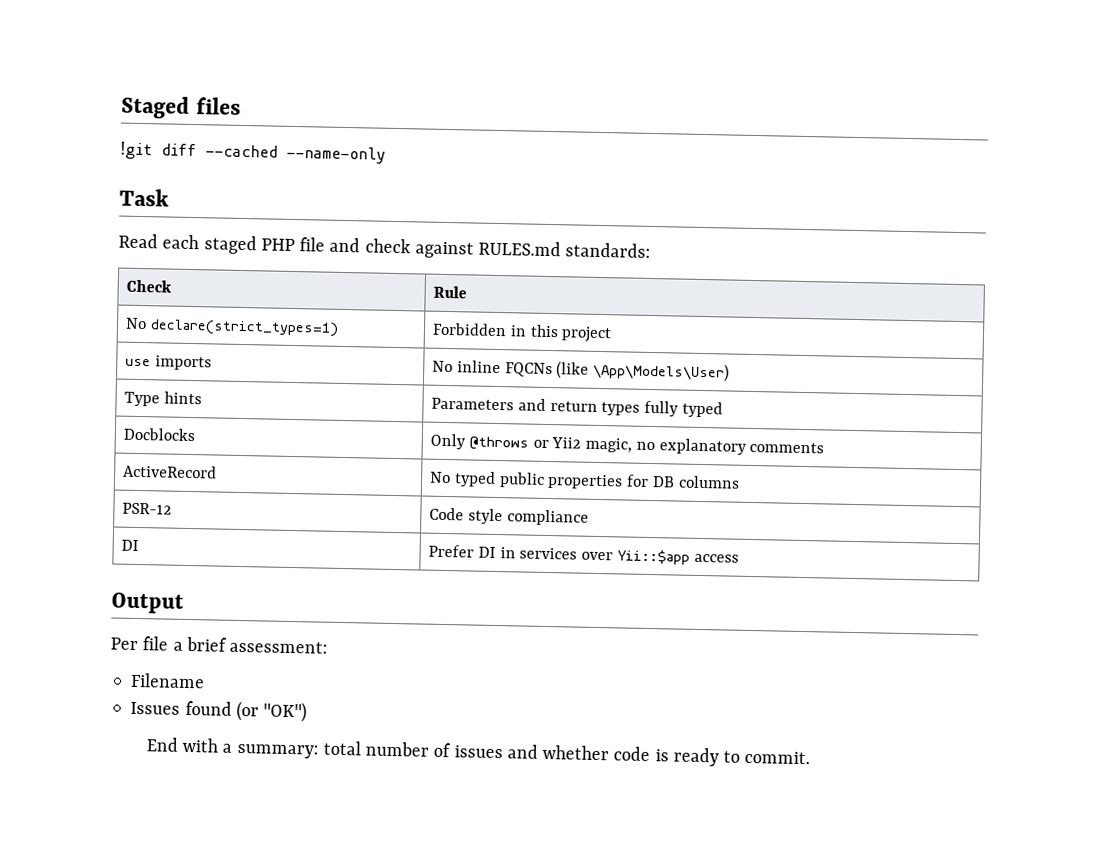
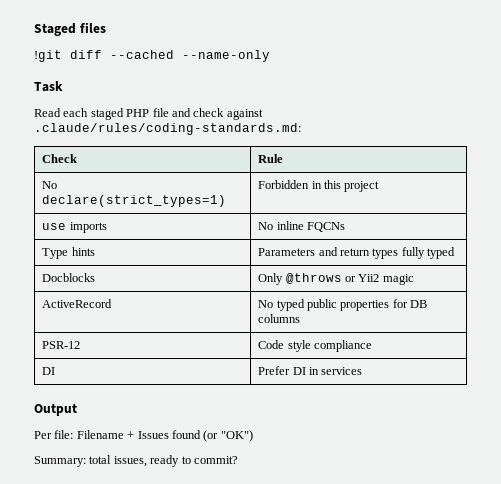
- Read each staged PHP file and check against RULES.md standards:
+ Read each staged PHP file and check against .claude/rules/coding-standards.md:
- use imports | No inline FQCNs (like \App\Models\User)
+ use imports | No inline FQCNs
- Docblocks | Only @throws or Yii2 magic, no explanatory comments
+ Docblocks | Only @throws or Yii2 magic
- DI | Prefer DI in services over Yii::$app access
+ DI | Prefer DI in services
- Per file a brief assessment:
- Filename
- Issues found (or "OK")
+ Per file: Filename + Issues found (or "OK")
- End with a summary: total number of issues and whether code is ready to commit.
+ Summary: total issues, ready to commit?

